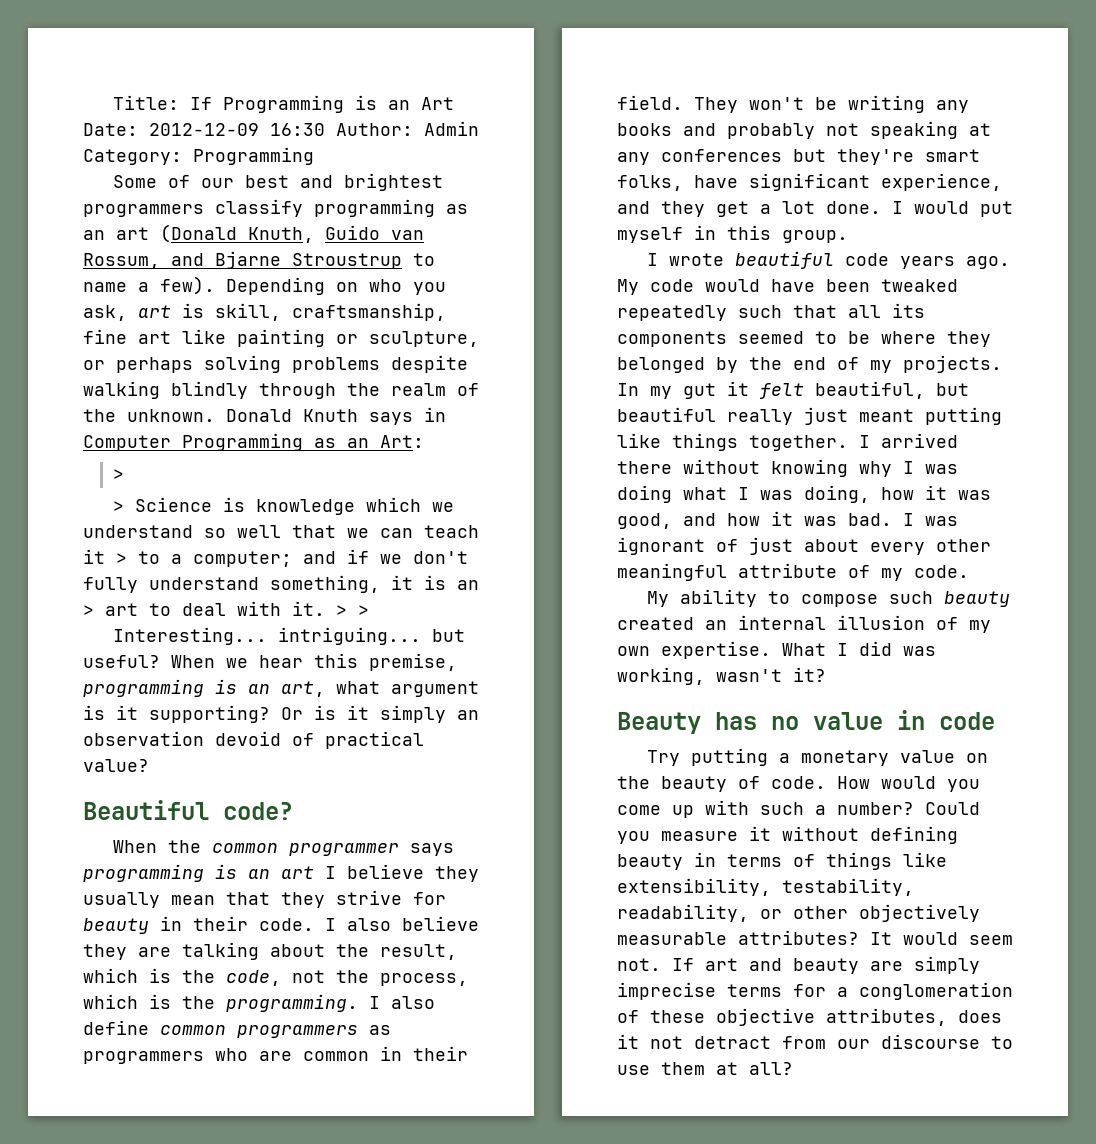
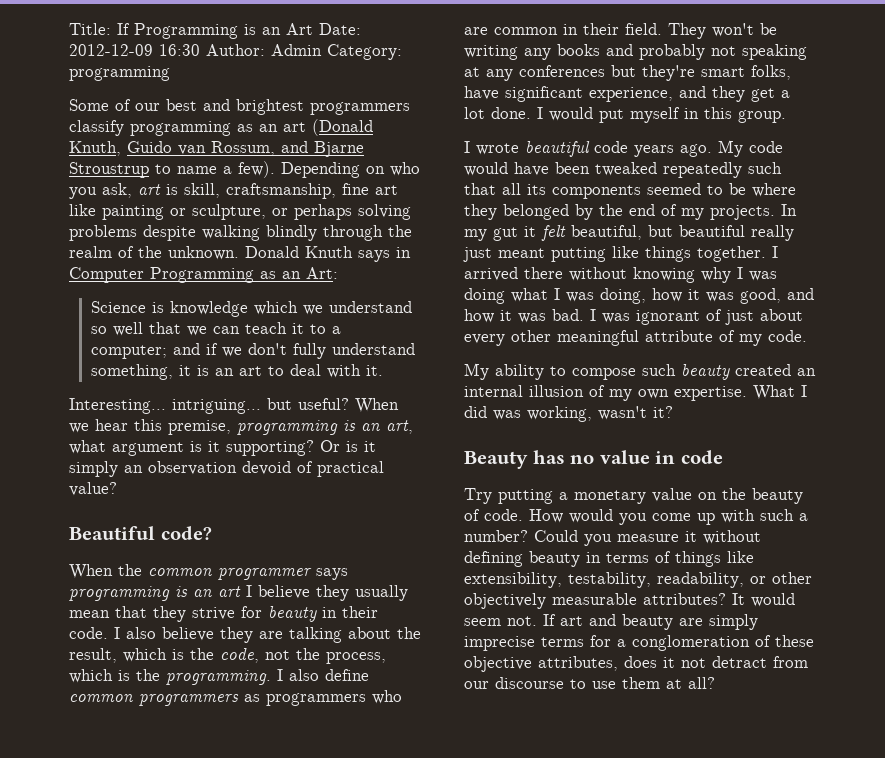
- Title: If Programming is an Art Date: 2012-12-09 16:30 Author: Admin Category: Programming
+ Title: If Programming is an Art Date: 2012-12-09 16:30 Author: Admin Category: programming
  Donald Knuth says in Computer Programming as an Art:
- >
- > Science is knowledge which we understand so well that we can teach it > to a computer; and if we don't fully understand something, it is an > art to deal with it. > >
+ Science is knowledge which we understand so well that we can teach it to a computer; and if we don't fully understand something, it is an art to deal with it.

